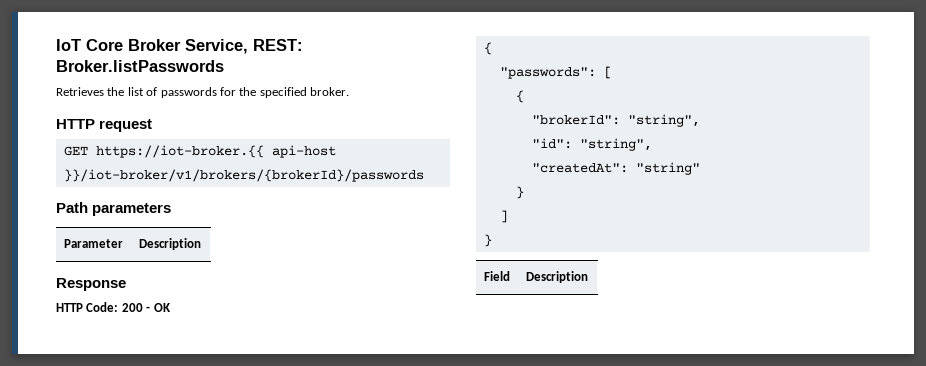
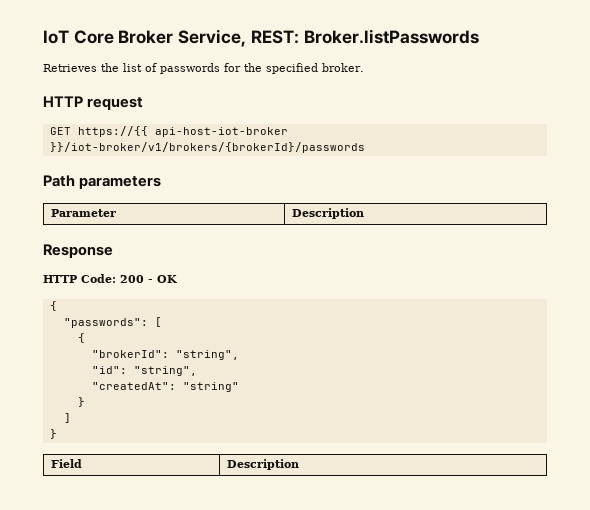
- GET https://iot-broker.{{ api-host }}/iot-broker/v1/brokers/{brokerId}/passwords
+ GET https://{{ api-host-iot-broker }}/iot-broker/v1/brokers/{brokerId}/passwords

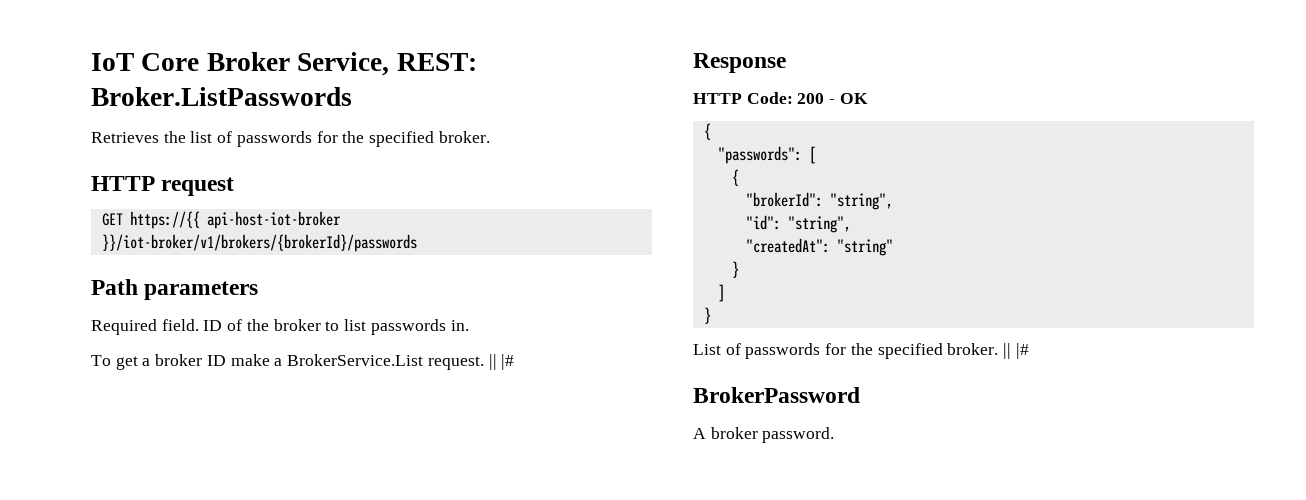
- IoT Core Broker Service, REST: Broker.listPasswords
+ IoT Core Broker Service, REST: Broker.ListPasswords
- Parameter | Description
+ Required field. ID of the broker to list passwords in.
+ To get a broker ID make a BrokerService.List request. || |#
- Field | Description
+ List of passwords for the specified broker. || |#
+ BrokerPassword
+ A broker password.

